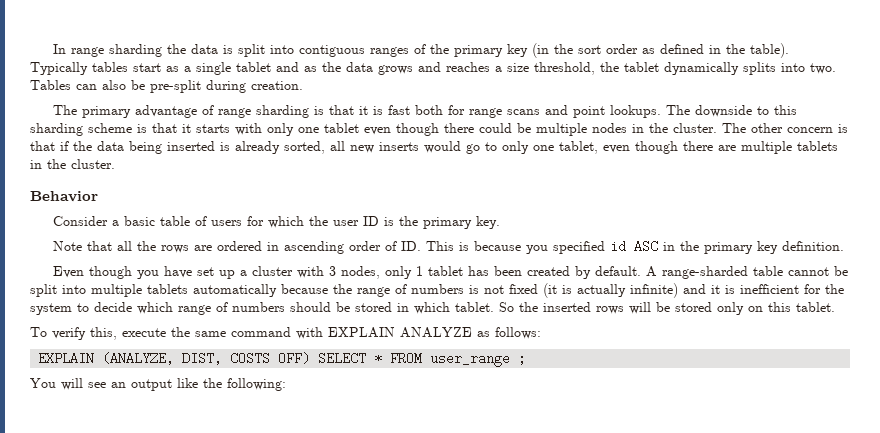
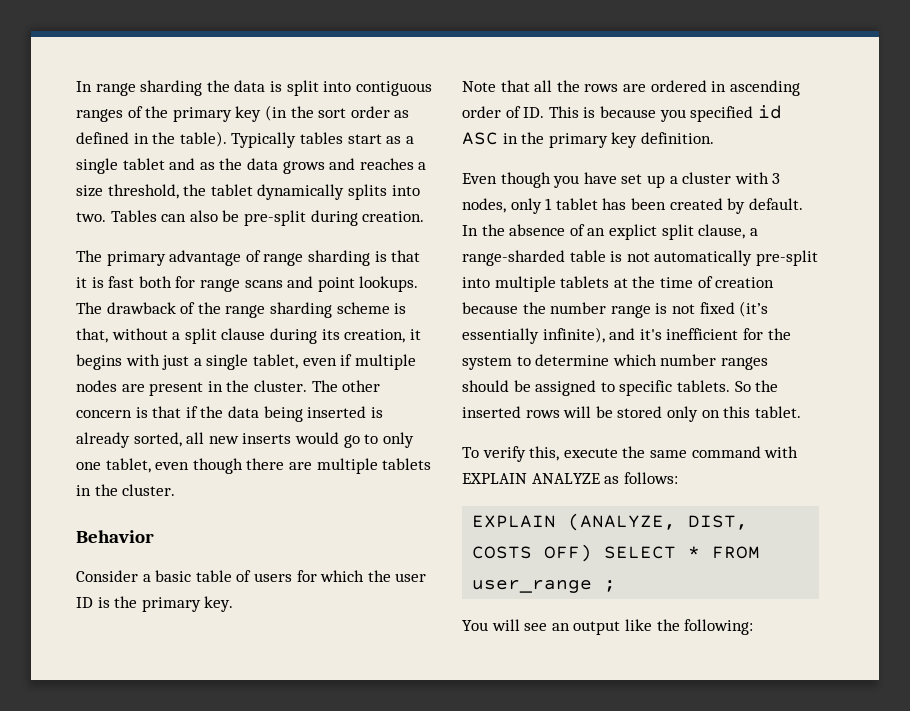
- The downside to this sharding scheme is that it starts with only one tablet even though there could be multiple nodes in the cluster.
+ The drawback of the range sharding scheme is that, without a split clause during its creation, it begins with just a single tablet, even if multiple nodes are present in the cluster.
- A range-sharded table cannot be split into multiple tablets automatically because the range of numbers is not fixed (it is actually infinite) and it is inefficient for the system to decide which range of numbers should be stored in which tablet.
+ In the absence of an explict split clause, a range-sharded table is not automatically pre-split into multiple tablets at the time of creation because the number range is not fixed (it’s essentially infinite), and it's inefficient for the system to determine which number ranges should be assigned to specific tablets.

